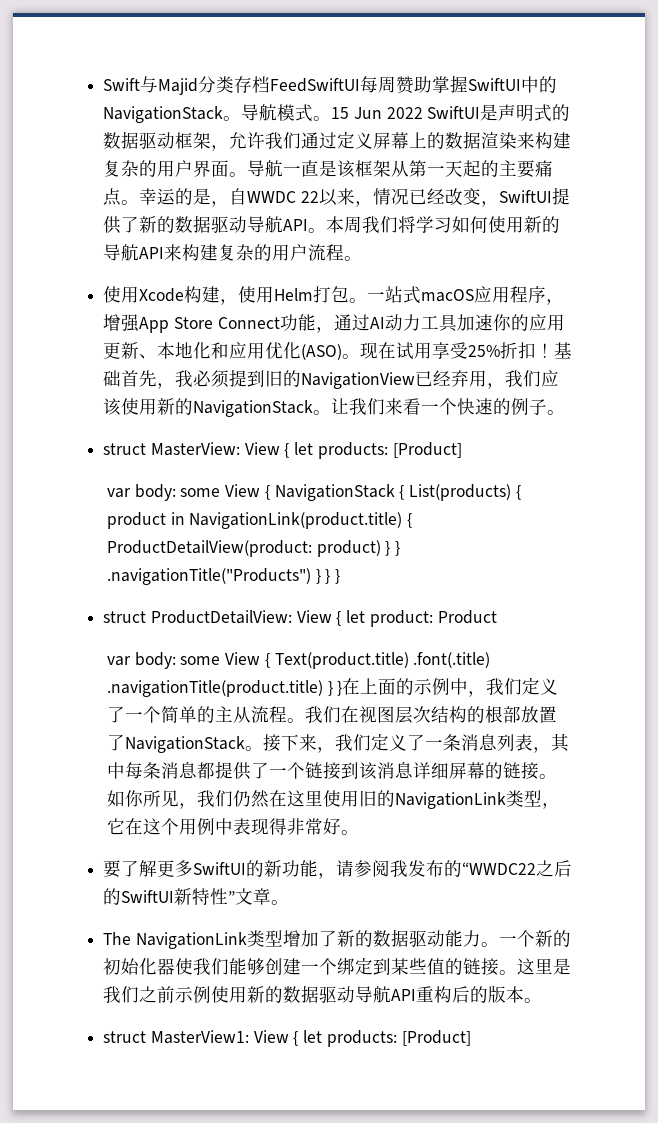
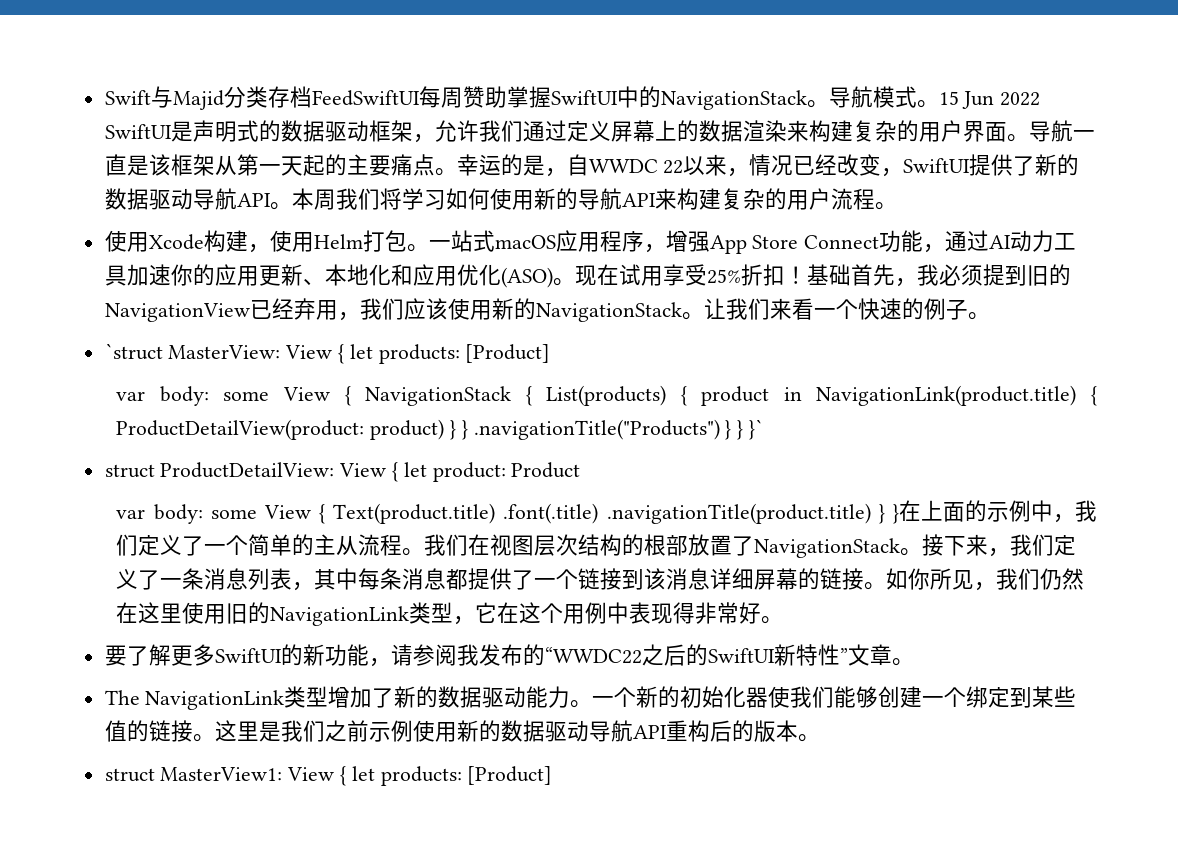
- struct MasterView: View { let products: [Product]
+ `struct MasterView: View { let products: [Product]
- var body: some View { NavigationStack { List(products) { product in NavigationLink(product.title) { ProductDetailView(product: product) } } .navigationTitle("Products") } } }
+ var body: some View { NavigationStack { List(products) { product in NavigationLink(product.title) { ProductDetailView(product: product) } } .navigationTitle("Products") } } }`

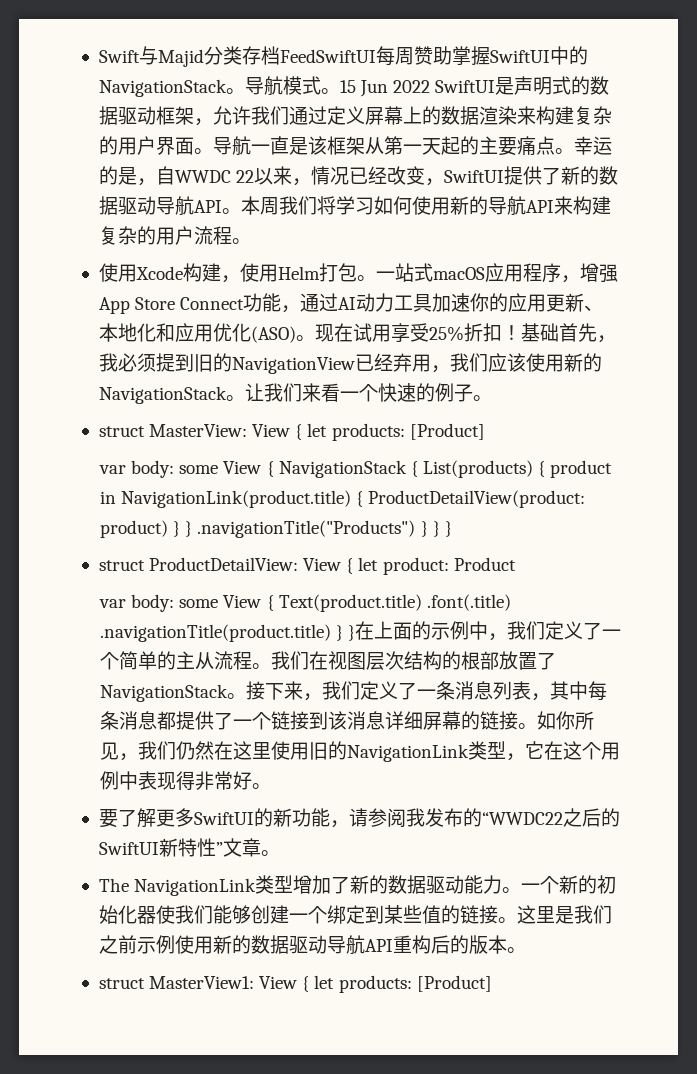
- `struct MasterView: View { let products: [Product]
+ struct MasterView: View { let products: [Product]
- var body: some View { NavigationStack { List(products) { product in NavigationLink(product.title) { ProductDetailView(product: product) } } .navigationTitle("Products") } } }`
+ var body: some View { NavigationStack { List(products) { product in NavigationLink(product.title) { ProductDetailView(product: product) } } .navigationTitle("Products") } } }

